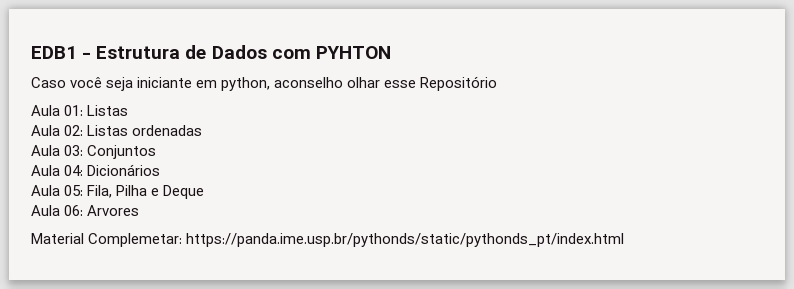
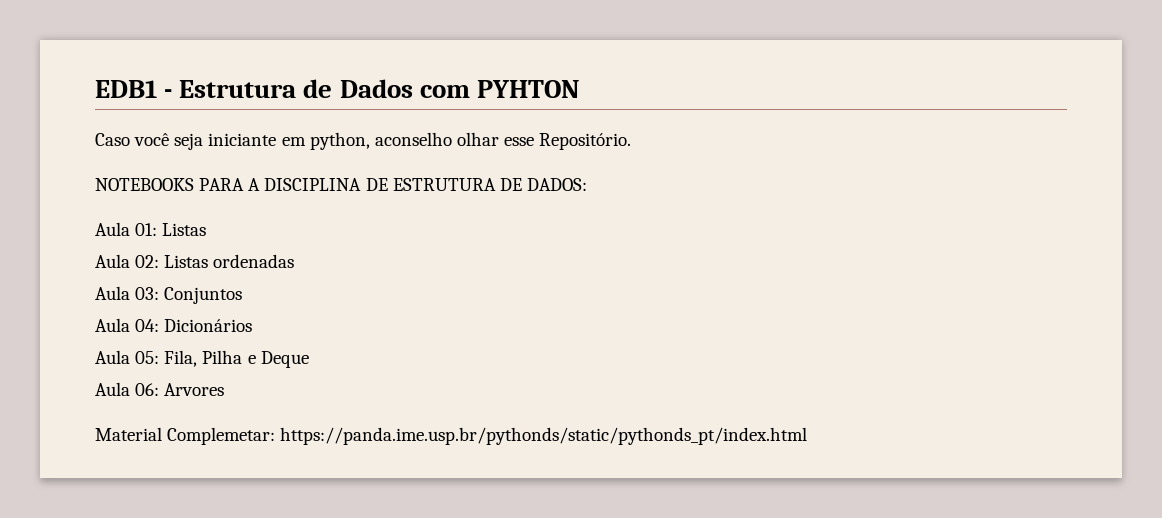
- Caso você seja iniciante em python, aconselho olhar esse Repositório
+ Caso você seja iniciante em python, aconselho olhar esse Repositório.
+ NOTEBOOKS PARA A DISCIPLINA DE ESTRUTURA DE DADOS:

